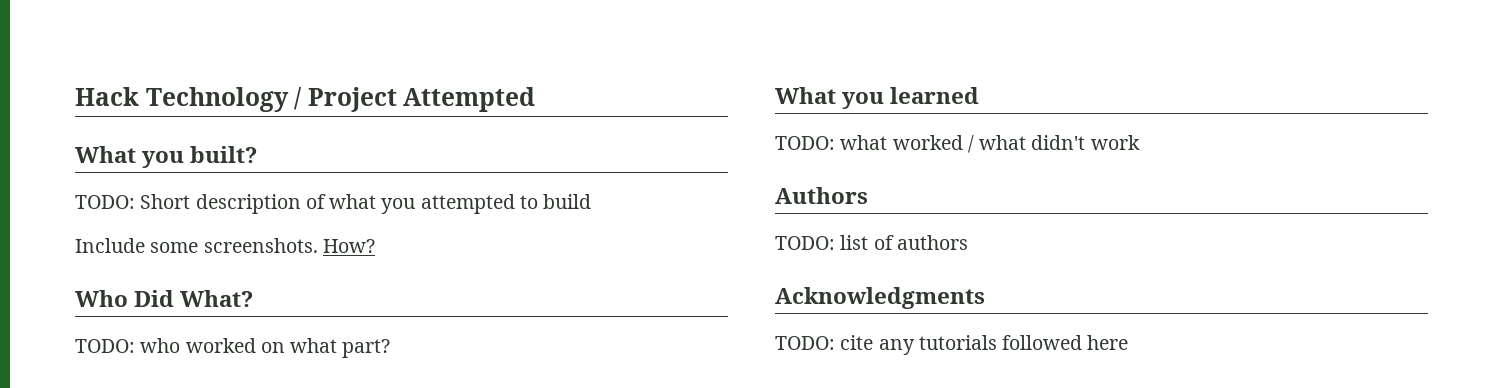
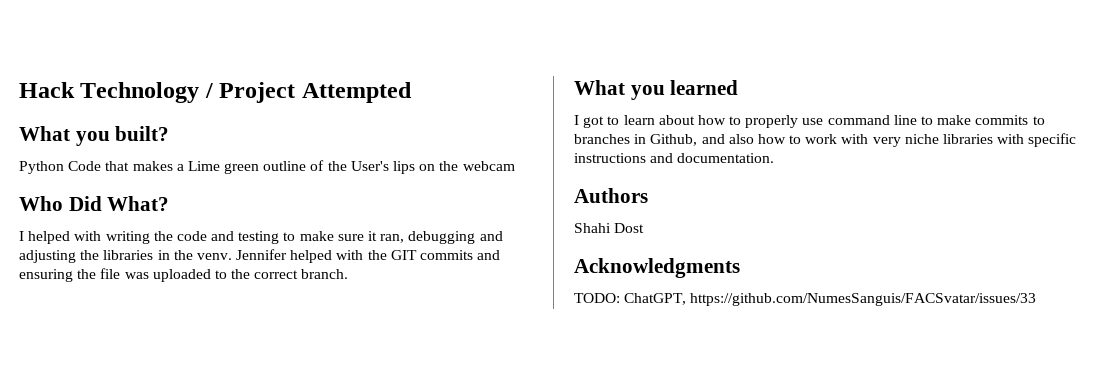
- TODO: Short description of what you attempted to build
- Include some screenshots. How?
+ Python Code that makes a Lime green outline of the User's lips on the webcam
  Who Did What?
- TODO: who worked on what part?
+ I helped with writing the code and testing to make sure it ran, debugging and adjusting the libraries in the venv. Jennifer helped with the GIT commits and ensuring the file was uploaded to the correct branch.
  What you learned
- TODO: what worked / what didn't work
+ I got to learn about how to properly use command line to make commits to branches in Github, and also how to work with very niche libraries with specific instructions and documentation.
  Authors
- TODO: list of authors
+ Shahi Dost
  Acknowledgments
- TODO: cite any tutorials followed here
+ TODO: ChatGPT, https://github.com/NumesSanguis/FACSvatar/issues/33

